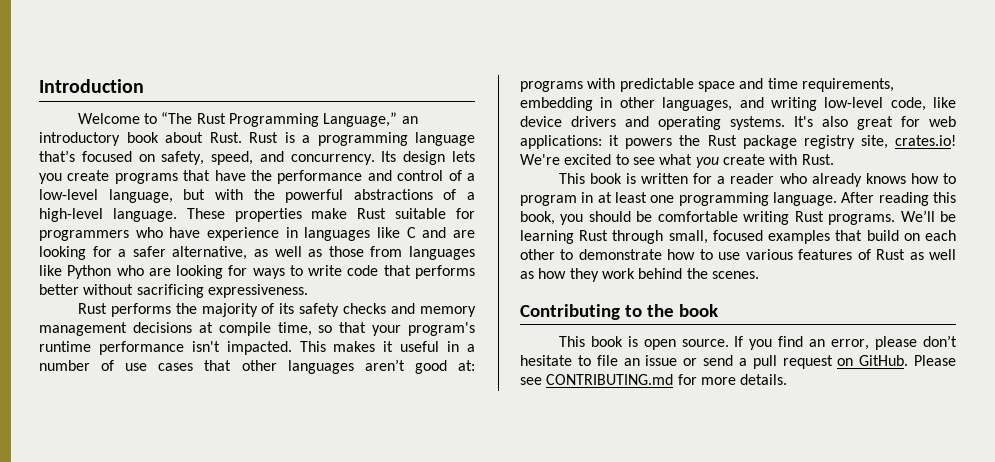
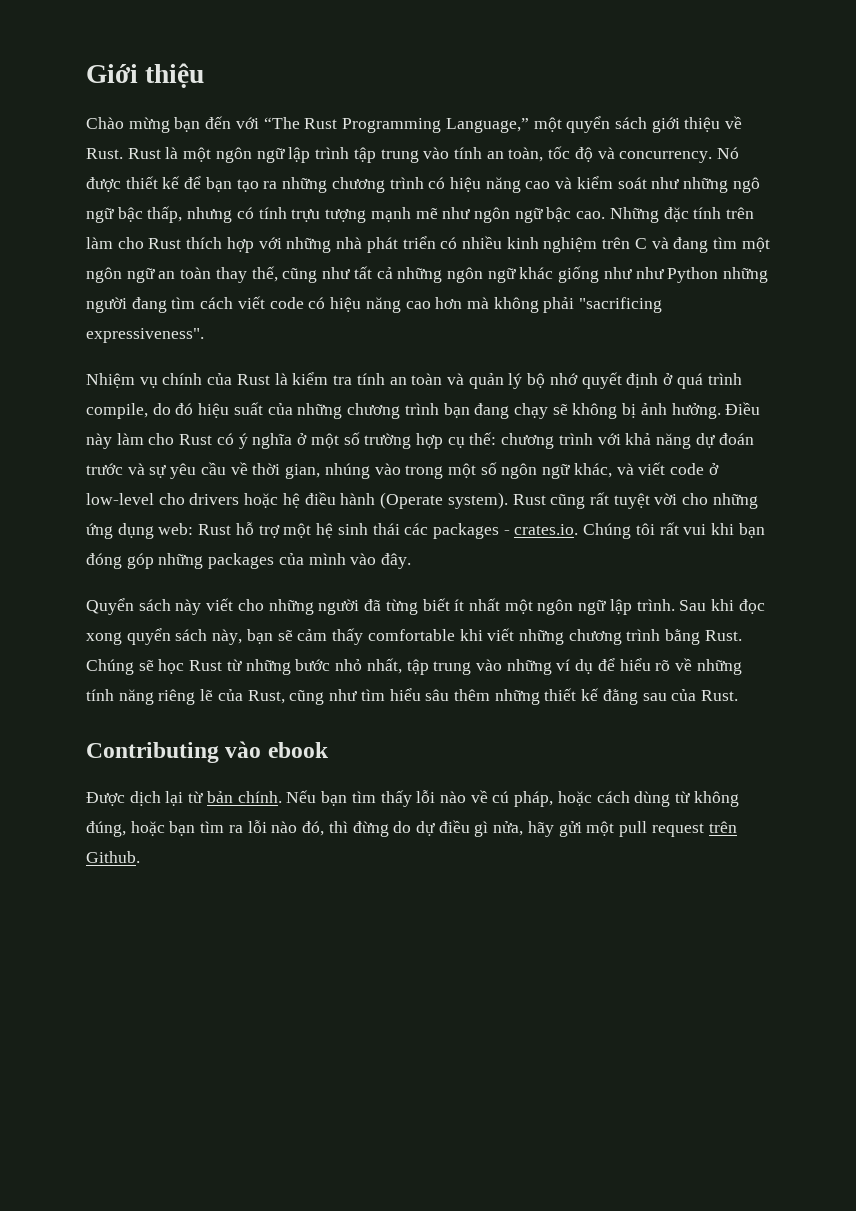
- Introduction
- Welcome to “The Rust Programming Language,” an introductory book about Rust. Rust is a programming language that’s focused on safety, speed, and concurrency. Its design lets you create programs that have the performance and control of a low-level language, but with the powerful abstractions of a high-level language. These properties make Rust suitable for programmers who have experience in languages like C and are looking for a safer alternative, as well as those from languages like Python who are looking for ways to write code that performs better without sacrificing expressiveness.
- Rust performs the majority of its safety checks and memory management decisions at compile time, so that your program's runtime performance isn't impacted. This makes it useful in a number of use cases that other languages aren’t good at: programs with predictable space and time requirements, embedding in other languages, and writing low-level code, like device drivers and operating systems. It's also great for web applications: it powers the Rust package registry site, crates.io! We're excited to see what you create with Rust.
- This book is written for a reader who already knows how to program in at least one programming language. After reading this book, you should be comfortable writing Rust programs. We’ll be learning Rust through small, focused examples that build on each other to demonstrate how to use various features of Rust as well as how they work behind the scenes.
- Contributing to the book
- This book is open source. If you find an error, please don’t hesitate to file an issue or send a pull request on GitHub. Please see CONTRIBUTING.md for more details.
+ Giới thiệu
+ Chào mừng bạn đến với “The Rust Programming Language,” một quyển sách giới thiệu về Rust. Rust là một ngôn ngữ lập trình tập trung vào tính an toàn, tốc độ và concurrency. Nó được thiết kế để bạn tạo ra những chương trình có hiệu năng cao và kiểm soát như những ngô ngữ bậc thấp, nhưng có tính trựu tượng mạnh mẽ như ngôn ngữ bậc cao. Những đặc tính trên làm cho Rust thích hợp với những nhà phát triển có nhiều kinh nghiệm trên C và đang tìm một ngôn ngữ an toàn thay thế, cũng như tất cả những ngôn ngữ khác giống như như Python những người đang tìm cách viết code có hiệu năng cao hơn mà không phải "sacrificing expressiveness".
+ Nhiệm vụ chính của Rust là kiểm tra tính an toàn và quản lý bộ nhớ quyết định ở quá trình compile, do đó hiệu suất của những chương trình bạn đang chạy sẽ không bị ảnh hưởng. Điều này làm cho Rust có ý nghĩa ở một số trường hợp cụ thế: chương trình với khả năng dự đoán trước và sự yêu cầu về thời gian, nhúng vào trong một số ngôn ngữ khác, và viết code ở low-level cho drivers hoặc hệ điều hành (Operate system). Rust cũng rất tuyệt vời cho những ứng dụng web: Rust hỗ trợ một hệ sinh thái các packages - crates.io. Chúng tôi rất vui khi bạn đóng góp những packages của mình vào đây.
+ Quyển sách này viết cho những người đã từng biết ít nhất một ngôn ngữ lập trình. Sau khi đọc xong quyển sách này, bạn sẽ cảm thấy comfortable khi viết những chương trình bằng Rust. Chúng sẽ học Rust từ những bước nhỏ nhất, tập trung vào những ví dụ để hiểu rõ về những tính năng riêng lẽ của Rust, cũng như tìm hiểu sâu thêm những thiết kế đằng sau của Rust.
+ Contributing vào ebook
+ Được dịch lại từ bản chính. Nếu bạn tìm thấy lỗi nào về cú pháp, hoặc cách dùng từ không đúng, hoặc bạn tìm ra lỗi nào đó, thì đừng do dự điều gì nửa, hãy gửi một pull request trên Github.

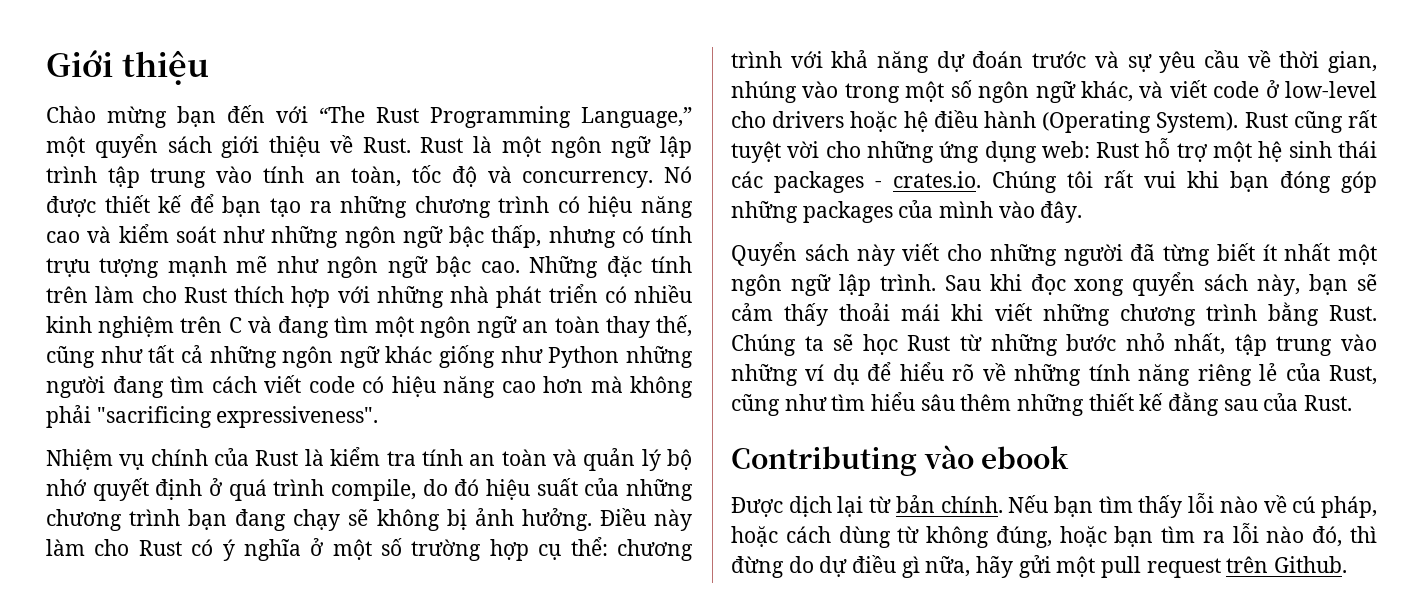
- Nó được thiết kế để bạn tạo ra những chương trình có hiệu năng cao và kiểm soát như những ngô ngữ bậc thấp, nhưng có tính trựu tượng mạnh mẽ như ngôn ngữ bậc cao.
+ Nó được thiết kế để bạn tạo ra những chương trình có hiệu năng cao và kiểm soát như những ngôn ngữ bậc thấp, nhưng có tính trựu tượng mạnh mẽ như ngôn ngữ bậc cao.
- Những đặc tính trên làm cho Rust thích hợp với những nhà phát triển có nhiều kinh nghiệm trên C và đang tìm một ngôn ngữ an toàn thay thế, cũng như tất cả những ngôn ngữ khác giống như như Python những người đang tìm cách viết code có hiệu năng cao hơn mà không phải "sacrificing expressiveness".
+ Những đặc tính trên làm cho Rust thích hợp với những nhà phát triển có nhiều kinh nghiệm trên C và đang tìm một ngôn ngữ an toàn thay thế, cũng như tất cả những ngôn ngữ khác giống như Python những người đang tìm cách viết code có hiệu năng cao hơn mà không phải "sacrificing expressiveness".
- Điều này làm cho Rust có ý nghĩa ở một số trường hợp cụ thế: chương trình với khả năng dự đoán trước và sự yêu cầu về thời gian, nhúng vào trong một số ngôn ngữ khác, và viết code ở low-level cho drivers hoặc hệ điều hành (Operate system).
+ Điều này làm cho Rust có ý nghĩa ở một số trường hợp cụ thể: chương trình với khả năng dự đoán trước và sự yêu cầu về thời gian, nhúng vào trong một số ngôn ngữ khác, và viết code ở low-level cho drivers hoặc hệ điều hành (Operating System).
- Sau khi đọc xong quyển sách này, bạn sẽ cảm thấy comfortable khi viết những chương trình bằng Rust.
+ Sau khi đọc xong quyển sách này, bạn sẽ cảm thấy thoải mái khi viết những chương trình bằng Rust.
- Chúng sẽ học Rust từ những bước nhỏ nhất, tập trung vào những ví dụ để hiểu rõ về những tính năng riêng lẽ của Rust, cũng như tìm hiểu sâu thêm những thiết kế đằng sau của Rust.
+ Chúng ta sẽ học Rust từ những bước nhỏ nhất, tập trung vào những ví dụ để hiểu rõ về những tính năng riêng lẻ của Rust, cũng như tìm hiểu sâu thêm những thiết kế đằng sau của Rust.
- Nếu bạn tìm thấy lỗi nào về cú pháp, hoặc cách dùng từ không đúng, hoặc bạn tìm ra lỗi nào đó, thì đừng do dự điều gì nửa, hãy gửi một pull request trên Github.
+ Nếu bạn tìm thấy lỗi nào về cú pháp, hoặc cách dùng từ không đúng, hoặc bạn tìm ra lỗi nào đó, thì đừng do dự điều gì nữa, hãy gửi một pull request trên Github.

